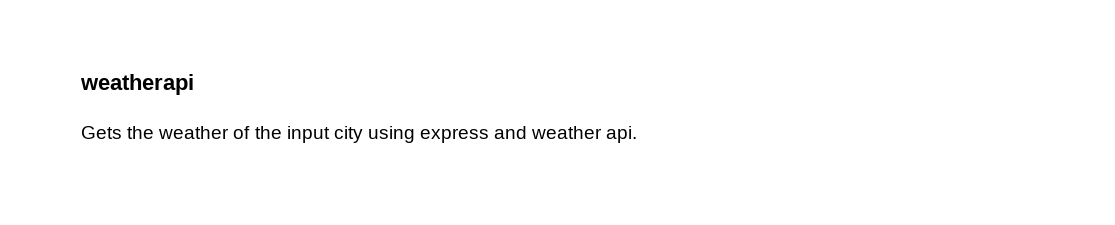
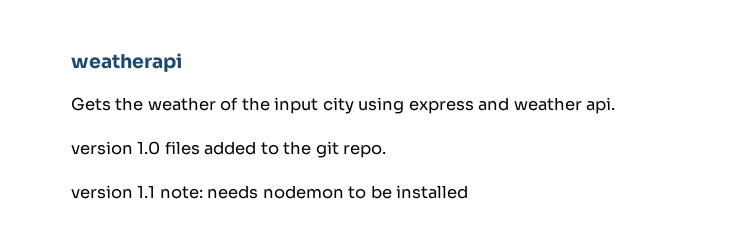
+ version 1.0 files added to the git repo.
+ version 1.1 note: needs nodemon to be installed

